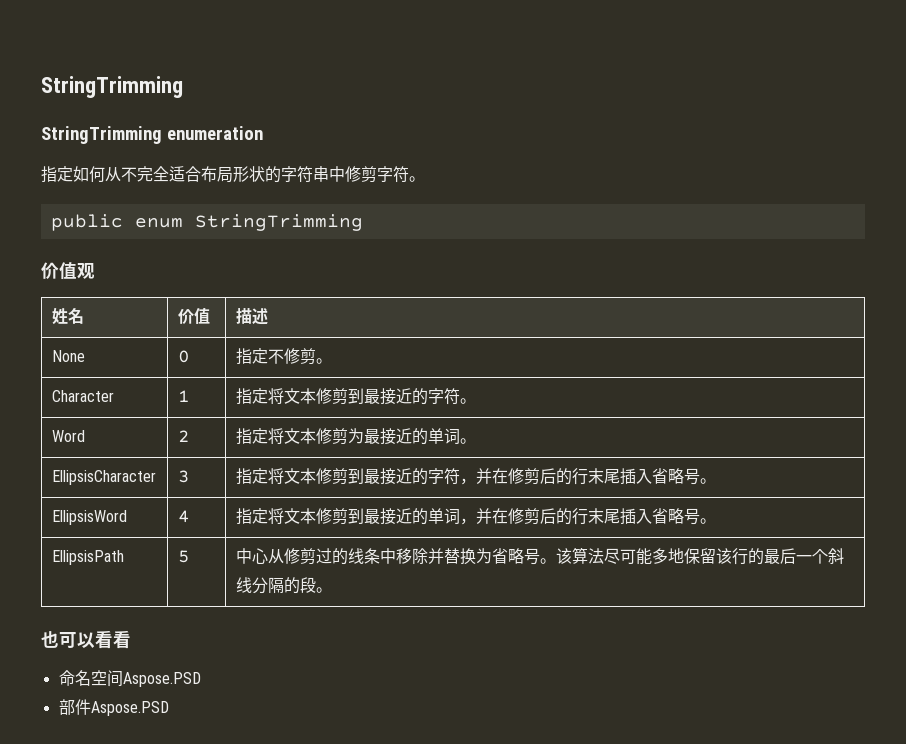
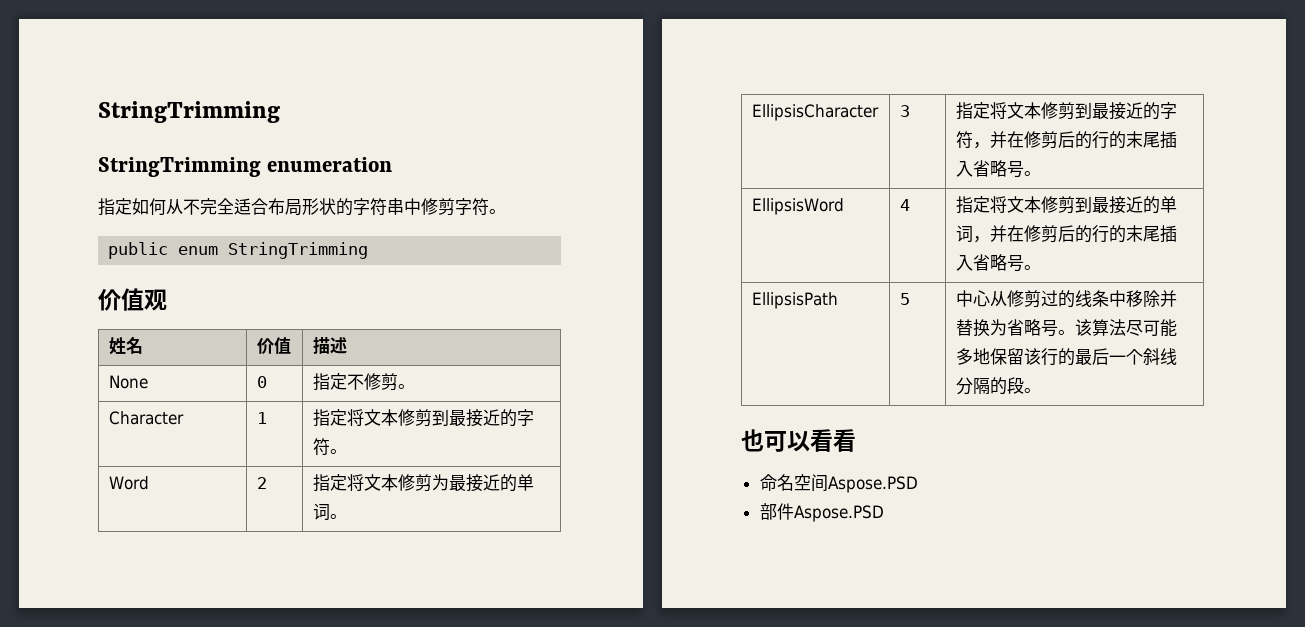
- EllipsisCharacter | 3 | 指定将文本修剪到最接近的字符，并在修剪后的行末尾插入省略号。
+ EllipsisCharacter | 3 | 指定将文本修剪到最接近的字符，并在修剪后的行的末尾插入省略号。
- EllipsisWord | 4 | 指定将文本修剪到最接近的单词，并在修剪后的行末尾插入省略号。
+ EllipsisWord | 4 | 指定将文本修剪到最接近的单词，并在修剪后的行的末尾插入省略号。

